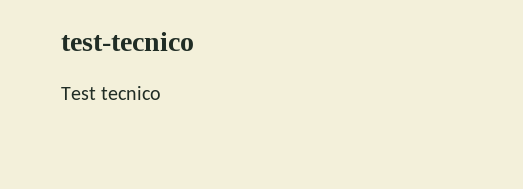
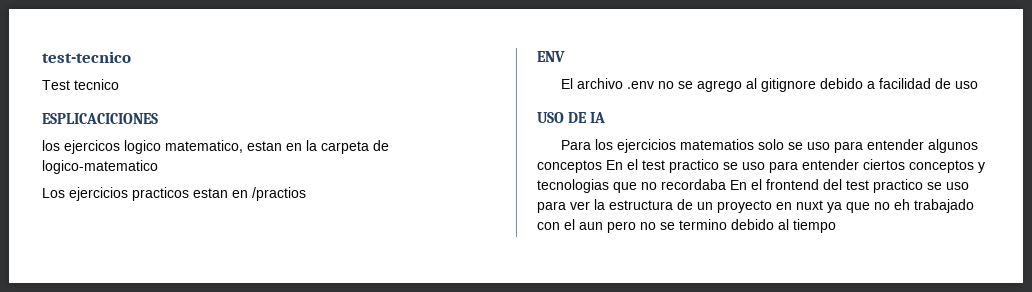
+ ESPLICACICIONES
+ los ejercicos logico matematico, estan en la carpeta de logico-matematico
+ Los ejercicios practicos estan en /practios
+ ENV
+ El archivo .env no se agrego al gitignore debido a facilidad de uso
+ USO DE IA
+ Para los ejercicios matematios solo se uso para entender algunos conceptos En el test practico se uso para entender ciertos conceptos y tecnologias que no recordaba En el frontend del test practico se uso para ver la estructura de un proyecto en nuxt ya que no eh trabajado con el aun pero no se termino debido al tiempo

